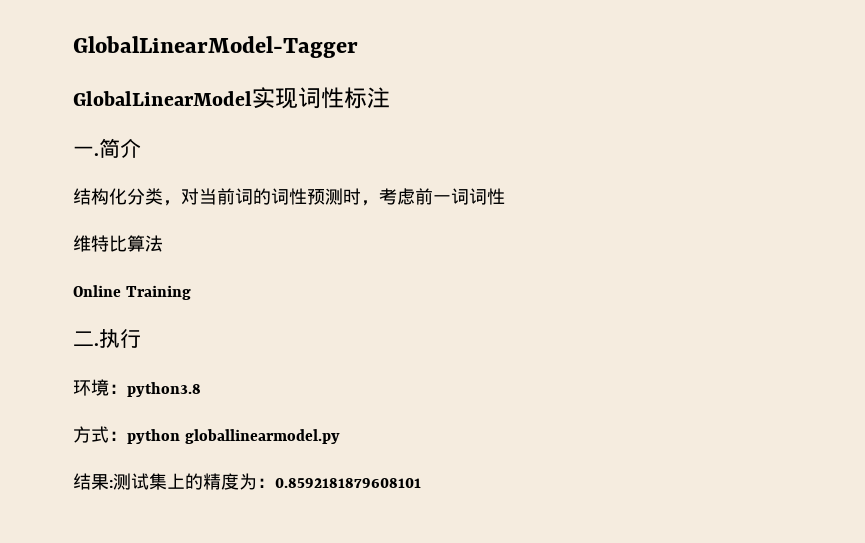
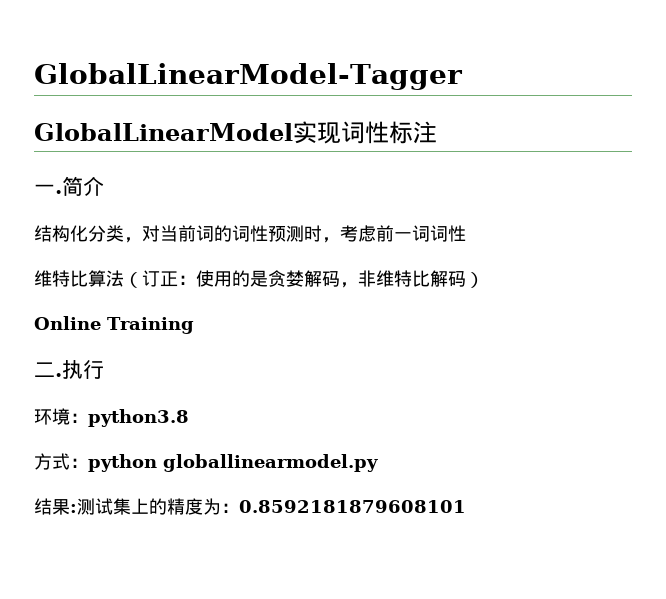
- 维特比算法
+ 维特比算法（订正：使用的是贪婪解码，非维特比解码）

